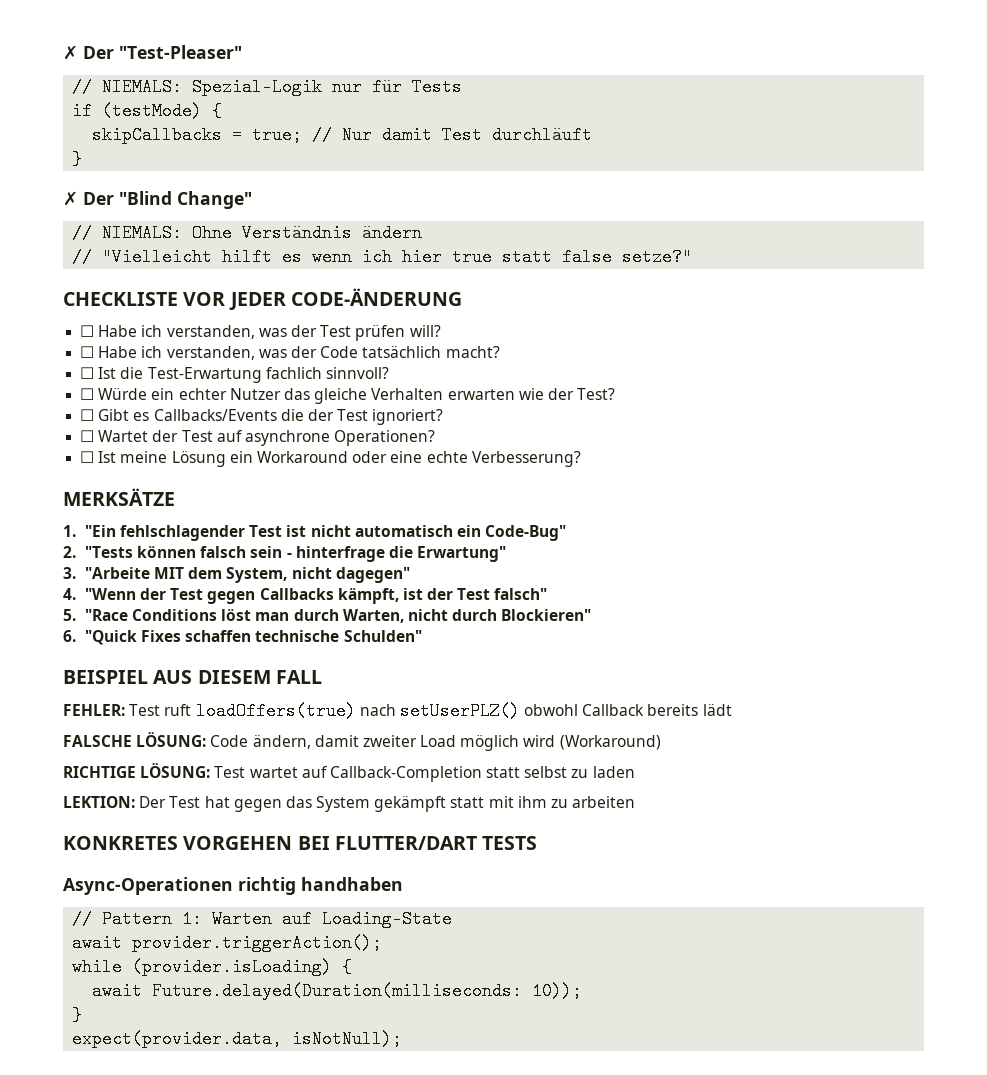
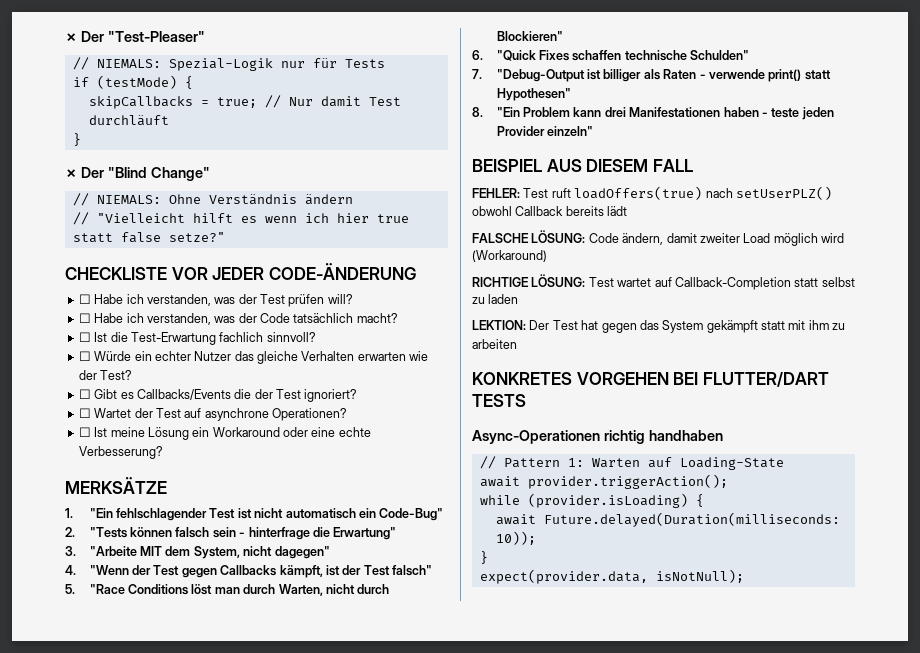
+ 7. "Debug-Output ist billiger als Raten - verwende print() statt Hypothesen"
+ 8. "Ein Problem kann drei Manifestationen haben - teste jeden Provider einzeln"

